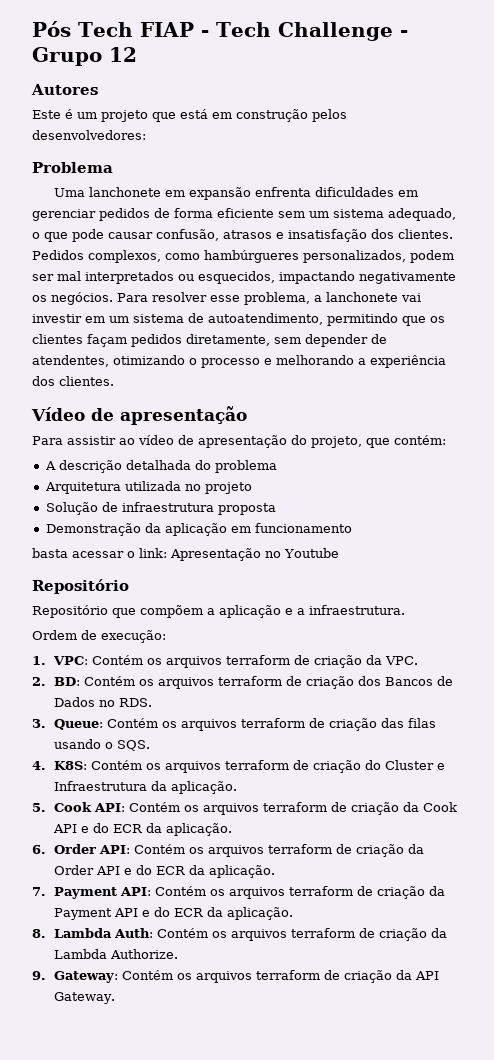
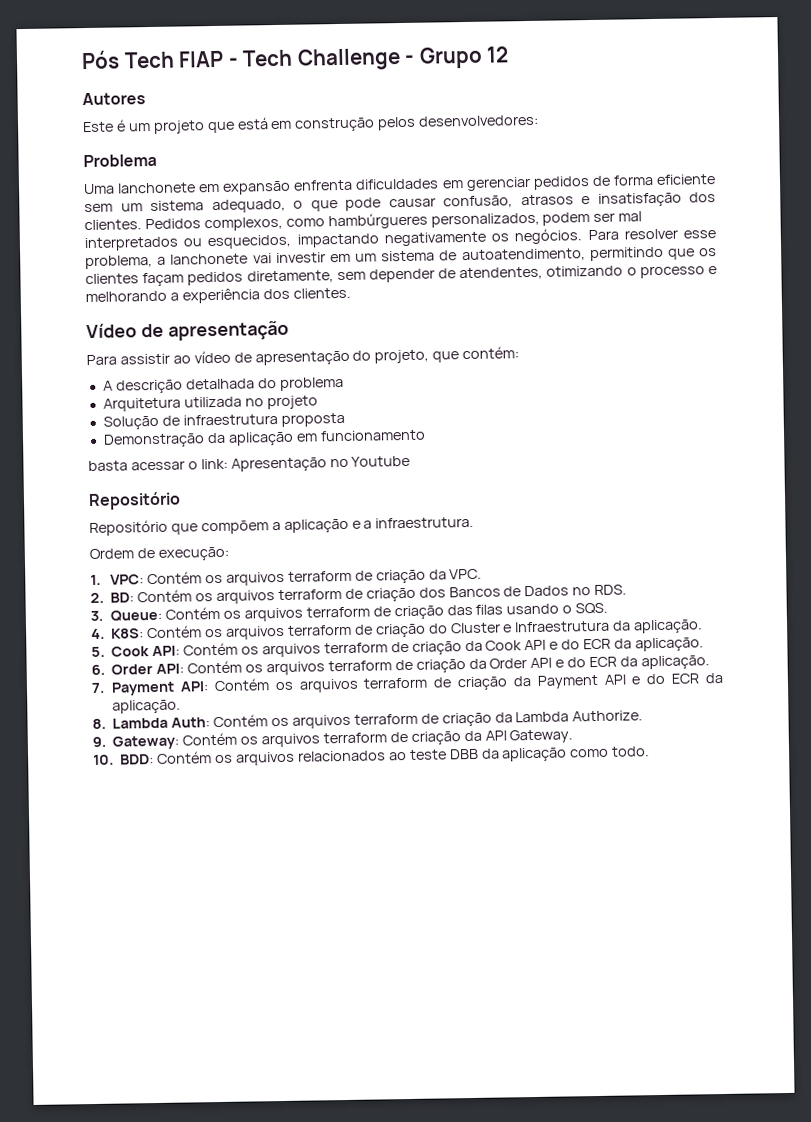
+ 10. BDD: Contém os arquivos relacionados ao teste DBB da aplicação como todo.

